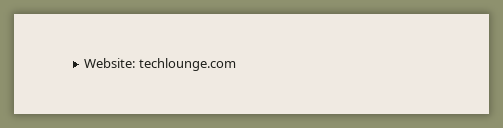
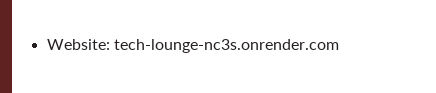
- Website: techlounge.com
+ Website: tech-lounge-nc3s.onrender.com

